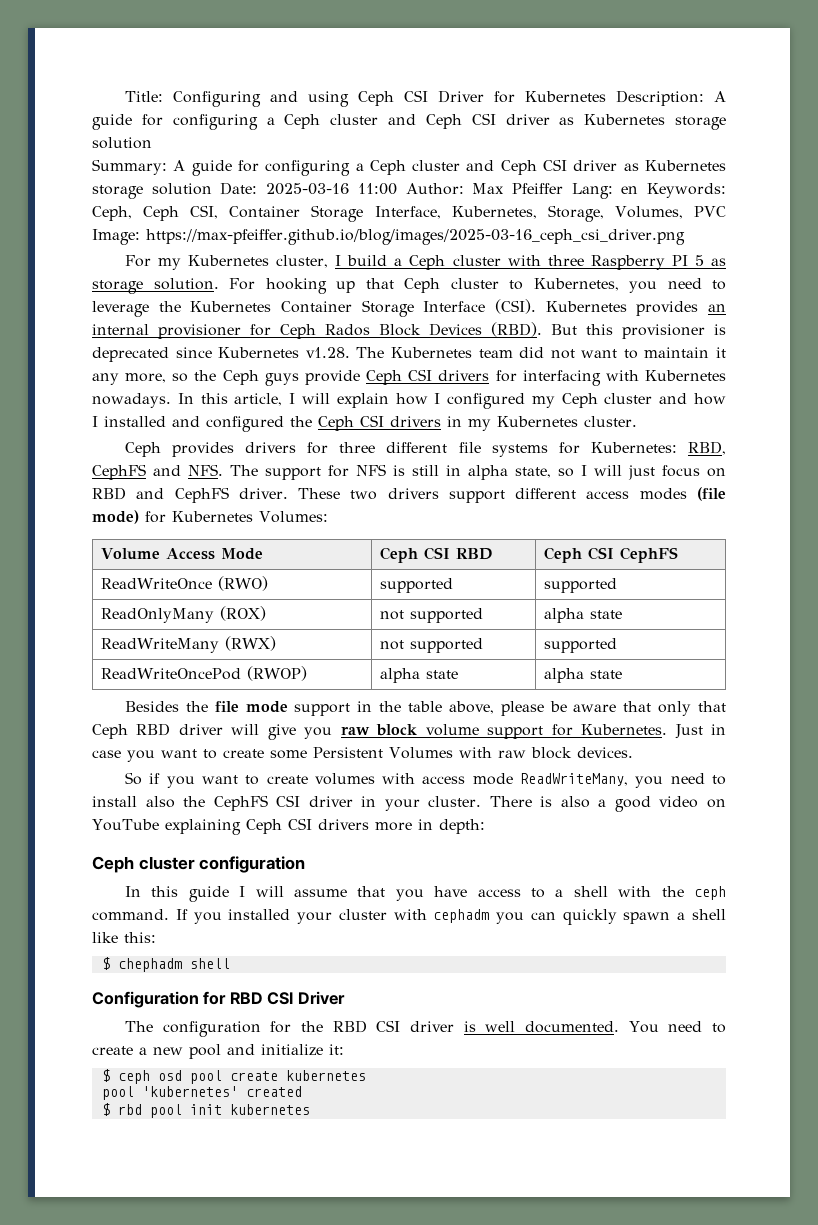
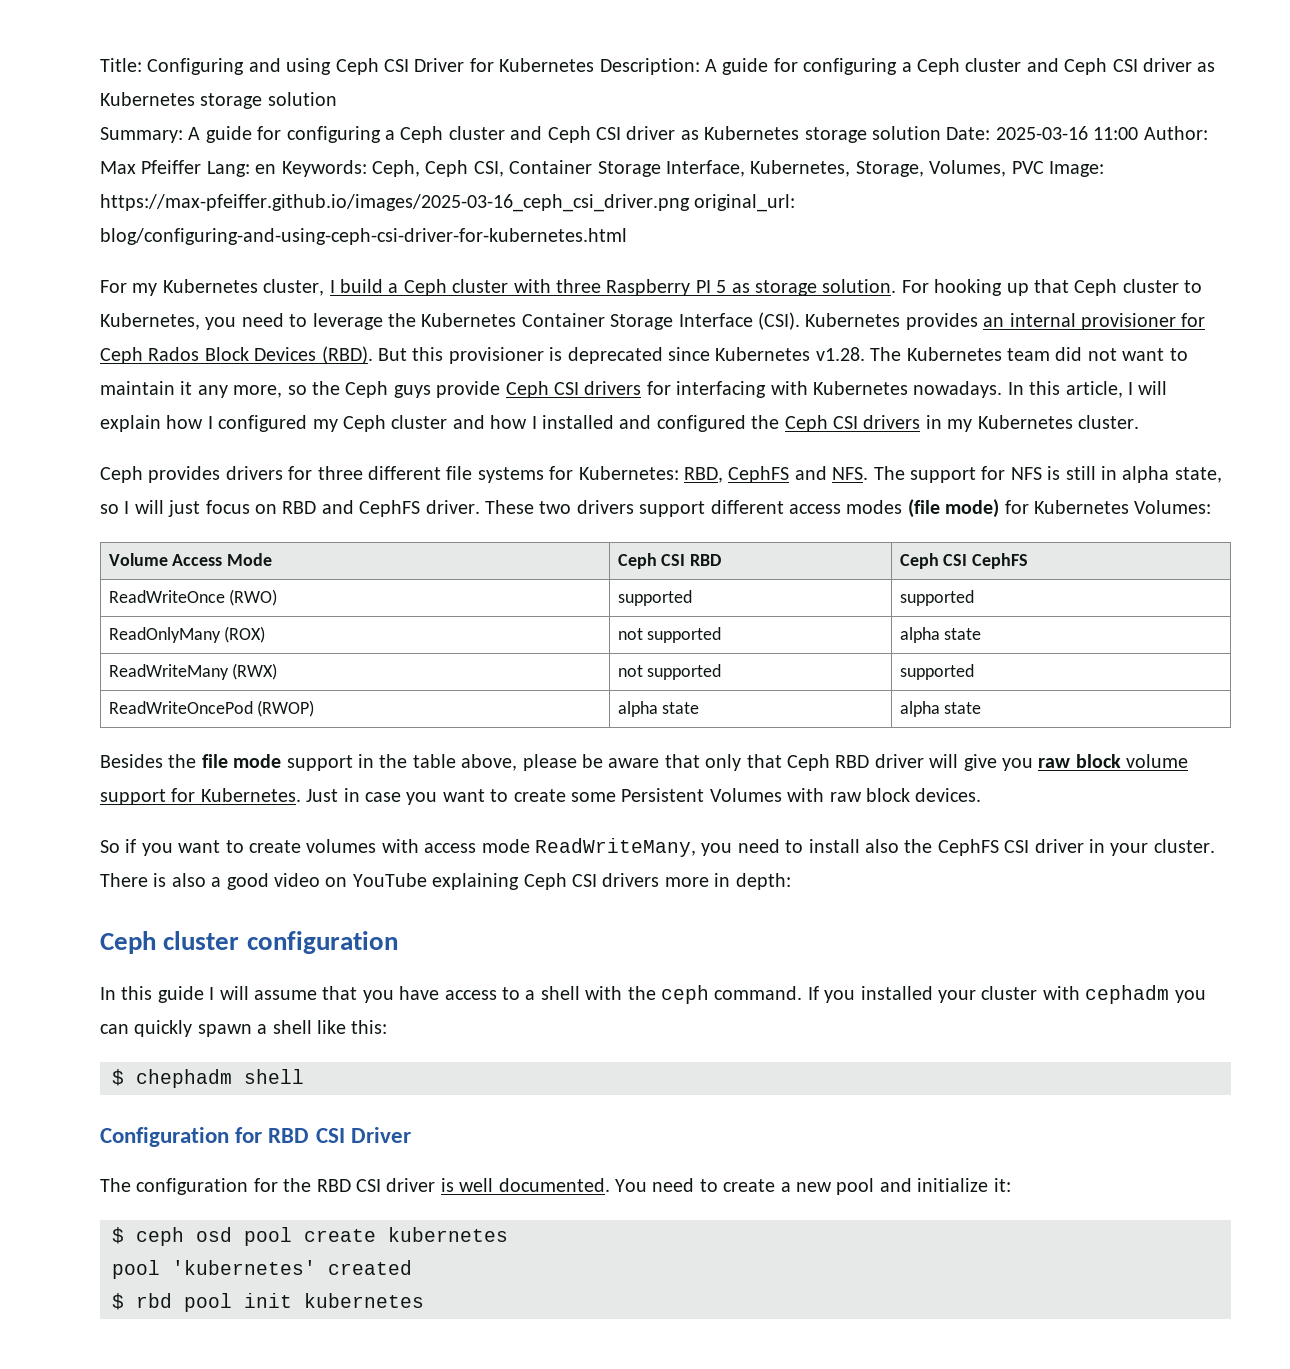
- Summary: A guide for configuring a Ceph cluster and Ceph CSI driver as Kubernetes storage solution Date: 2025-03-16 11:00 Author: Max Pfeiffer Lang: en Keywords: Ceph, Ceph CSI, Container Storage Interface, Kubernetes, Storage, Volumes, PVC Image: https://max-pfeiffer.github.io/blog/images/2025-03-16_ceph_csi_driver.png
+ Summary: A guide for configuring a Ceph cluster and Ceph CSI driver as Kubernetes storage solution Date: 2025-03-16 11:00 Author: Max Pfeiffer Lang: en Keywords: Ceph, Ceph CSI, Container Storage Interface, Kubernetes, Storage, Volumes, PVC Image: https://max-pfeiffer.github.io/images/2025-03-16_ceph_csi_driver.png original_url: blog/configuring-and-using-ceph-csi-driver-for-kubernetes.html

